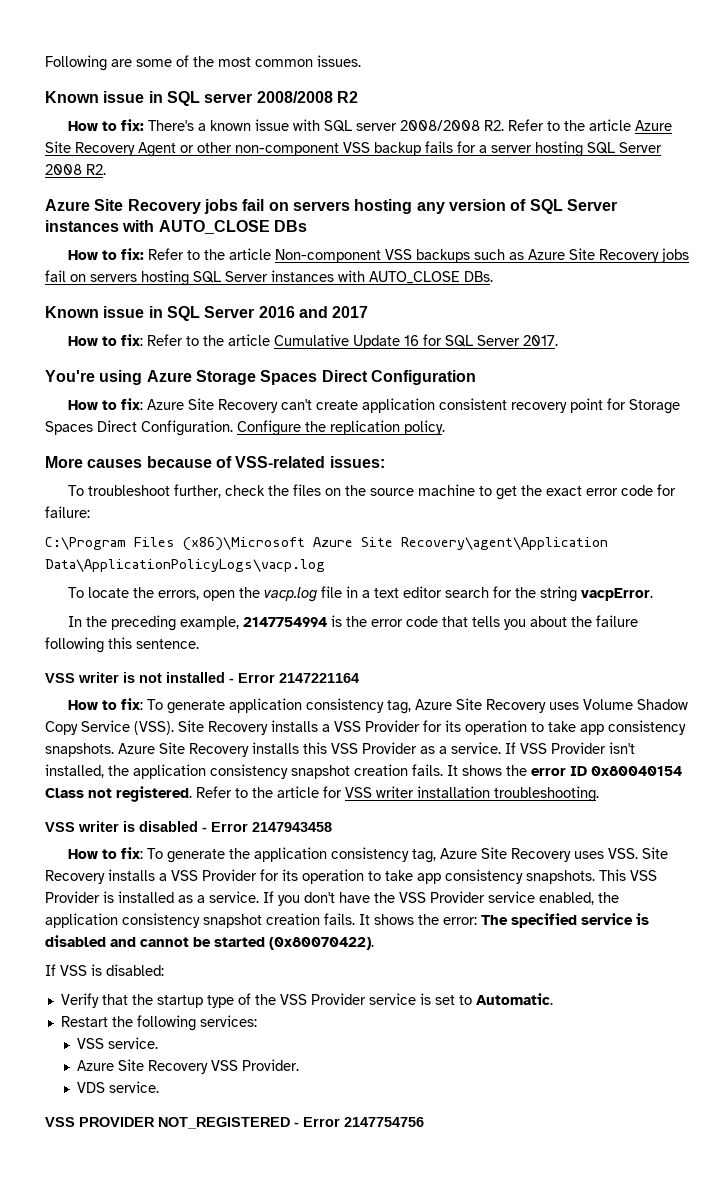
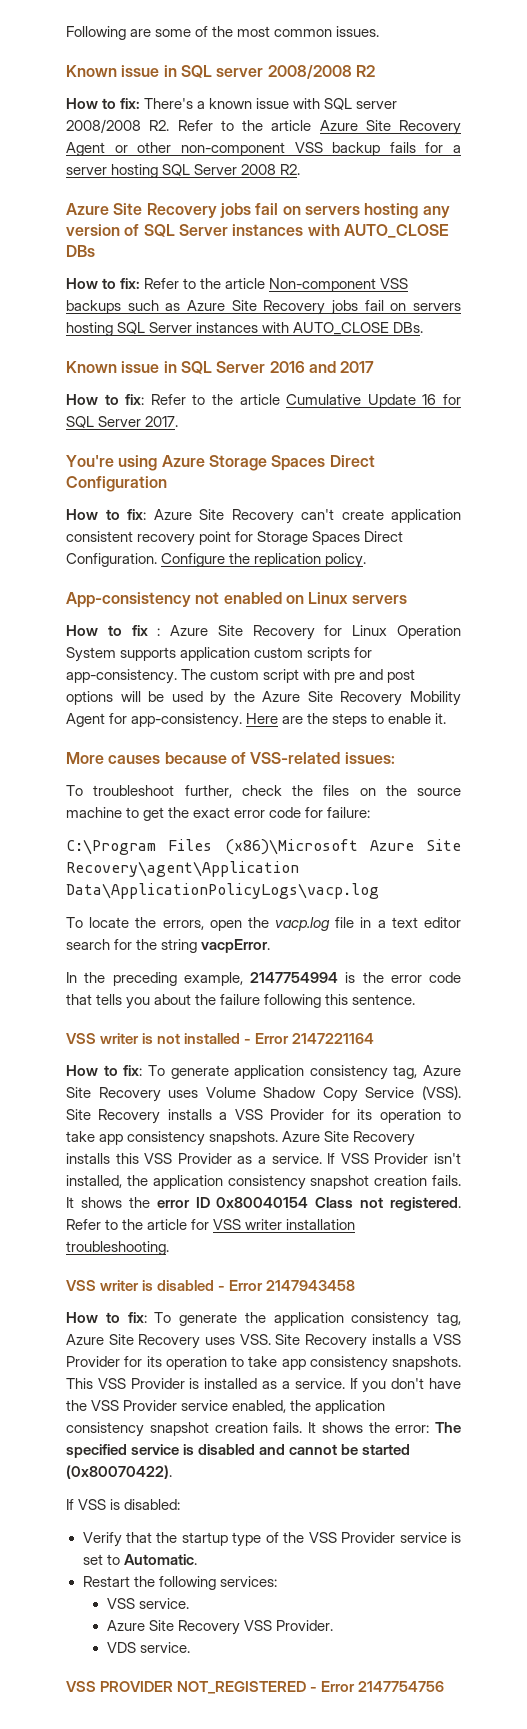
+ App-consistency not enabled on Linux servers
+ How to fix : Azure Site Recovery for Linux Operation System supports application custom scripts for app-consistency. The custom script with pre and post options will be used by the Azure Site Recovery Mobility Agent for app-consistency. Here are the steps to enable it.

